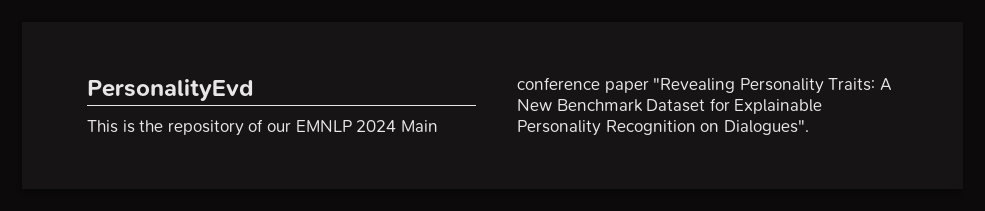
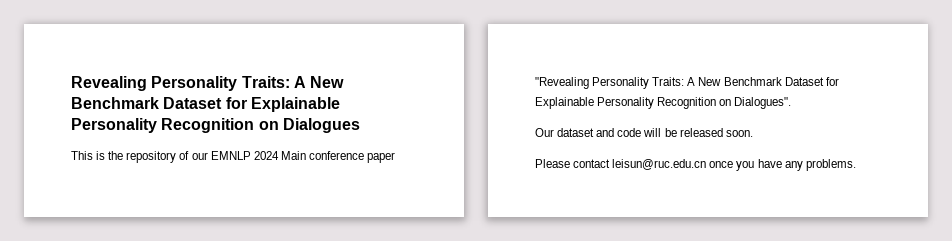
- PersonalityEvd
+ Revealing Personality Traits: A New Benchmark Dataset for Explainable Personality Recognition on Dialogues
+ Our dataset and code will be released soon.
+ Please contact leisun@ruc.edu.cn once you have any problems.

